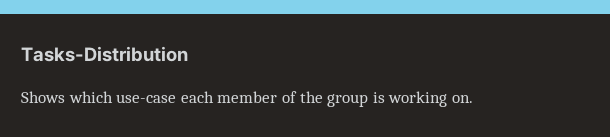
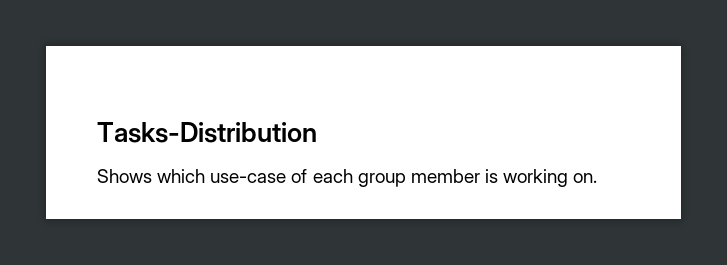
- Shows which use-case each member of the group is working on.
+ Shows which use-case of each group member is working on.

